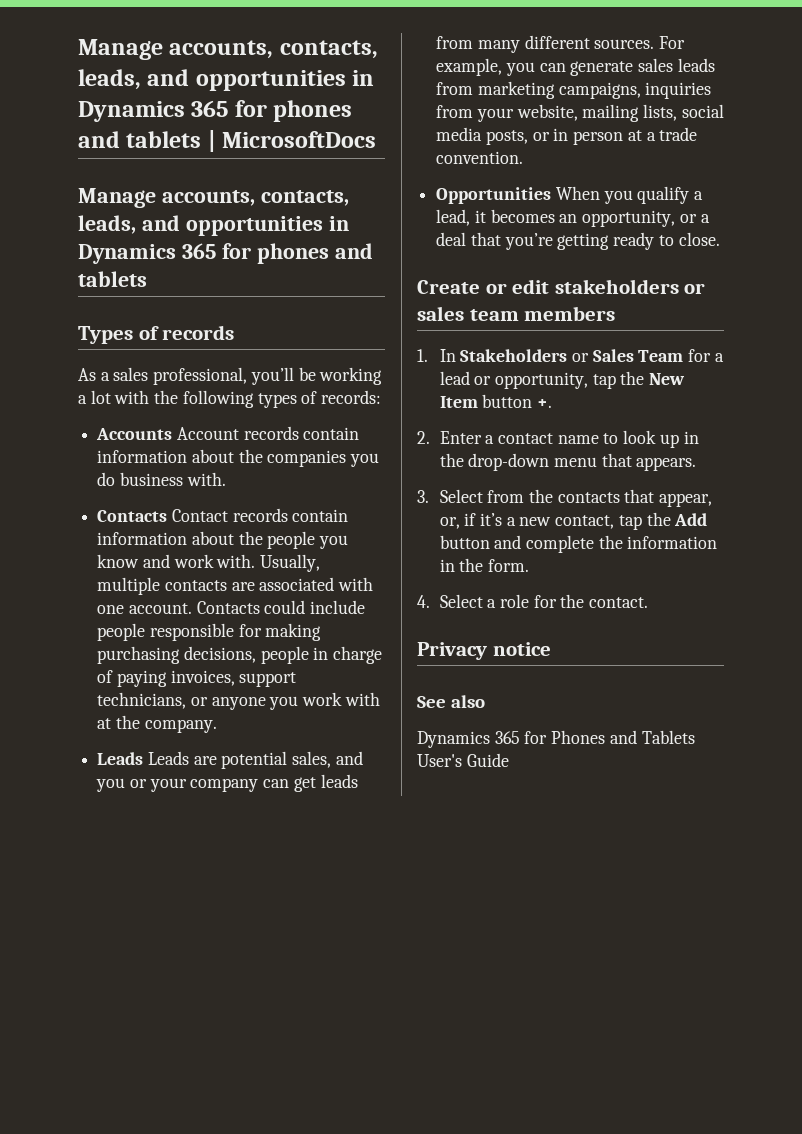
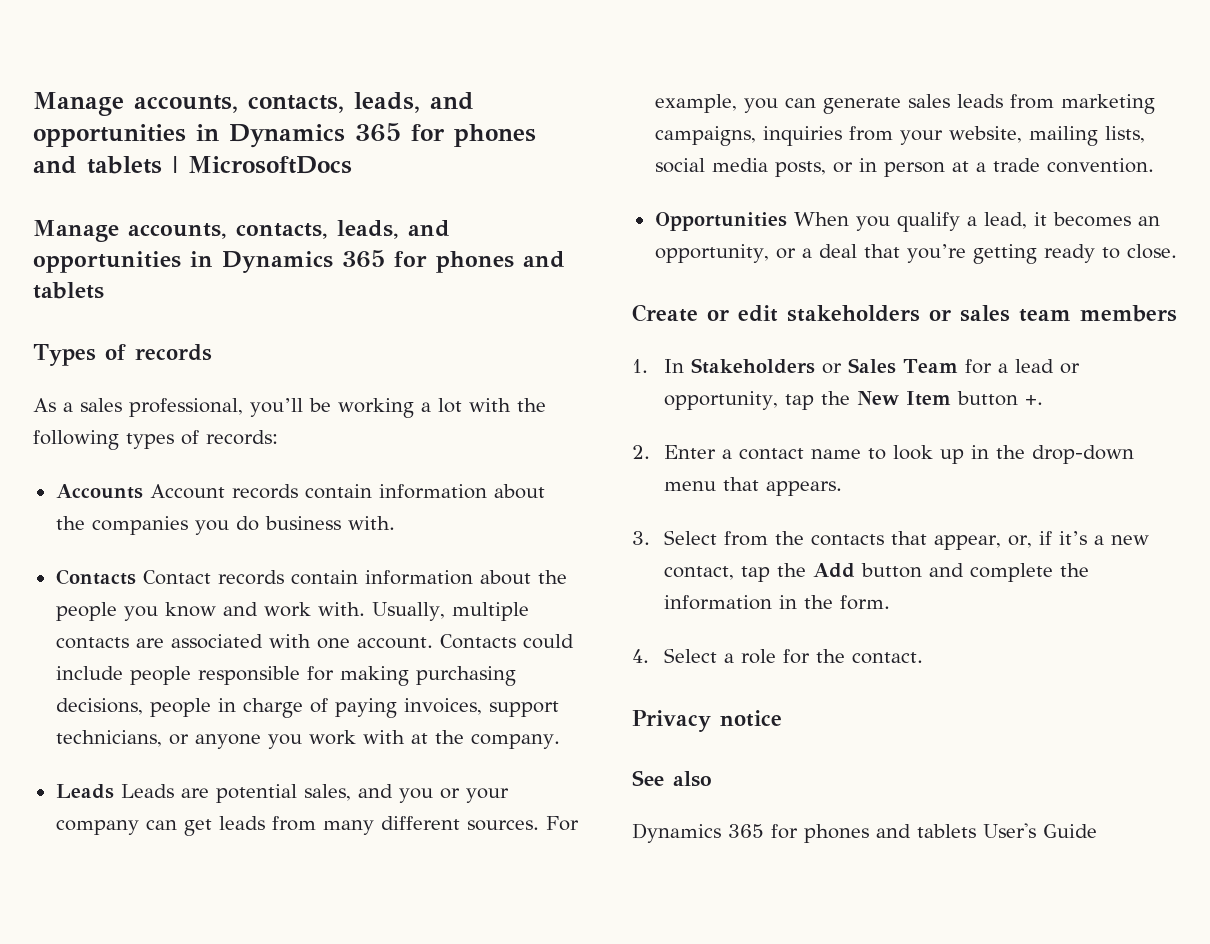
- Dynamics 365 for Phones and Tablets User's Guide
+ Dynamics 365 for phones and tablets User's Guide

